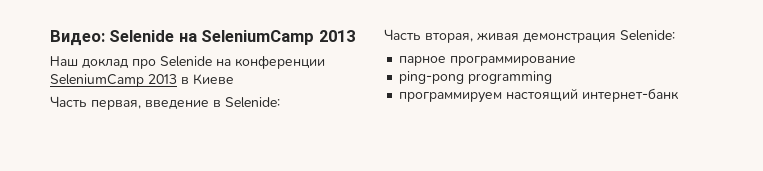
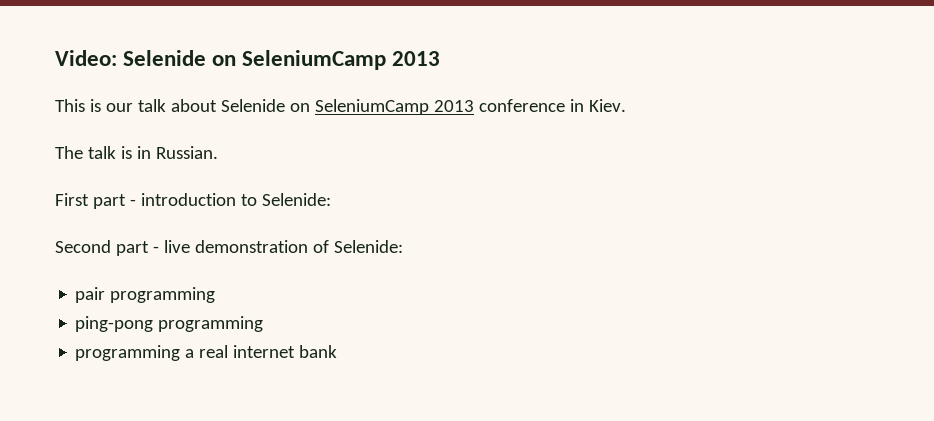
- Видео: Selenide на SeleniumCamp 2013
+ Video: Selenide on SeleniumCamp 2013
- Наш доклад про Selenide на конференции SeleniumCamp 2013 в Киеве
- Часть первая, введение в Selenide:
- Часть вторая, живая демонстрация Selenide:
- парное программирование
+ This is our talk about Selenide on SeleniumCamp 2013 conference in Kiev.
+ The talk is in Russian.
+ First part - introduction to Selenide:
+ Second part - live demonstration of Selenide:
+ pair programming
- программируем настоящий интернет-банк
+ programming a real internet bank

